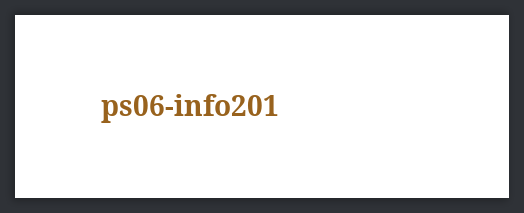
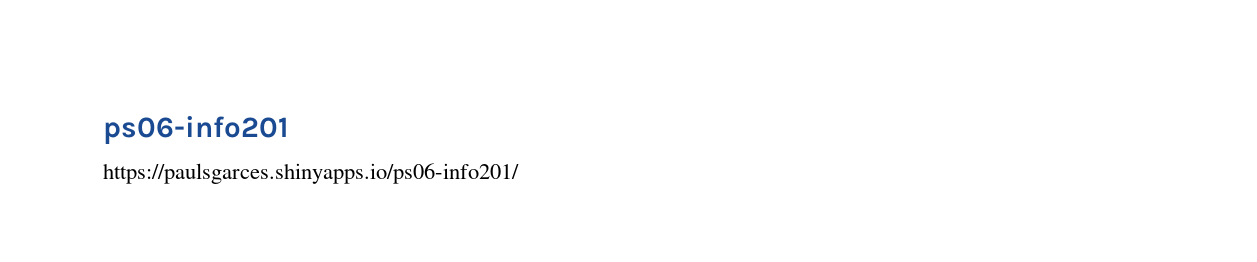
+ https://paulsgarces.shinyapps.io/ps06-info201/

